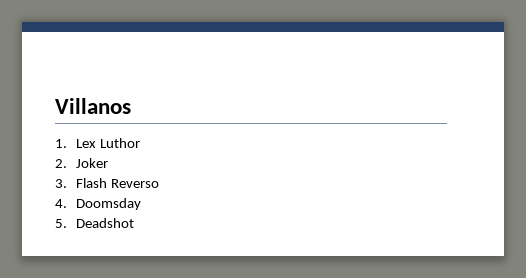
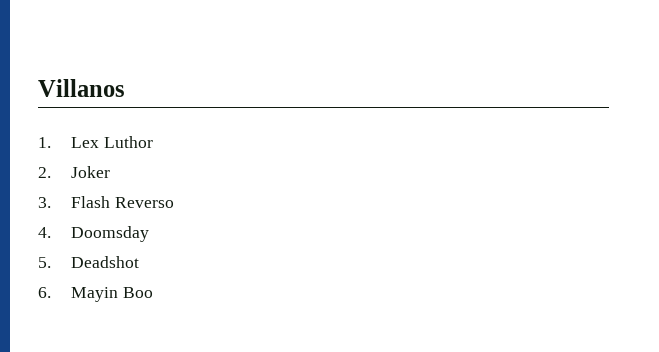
+ 6. Mayin Boo

